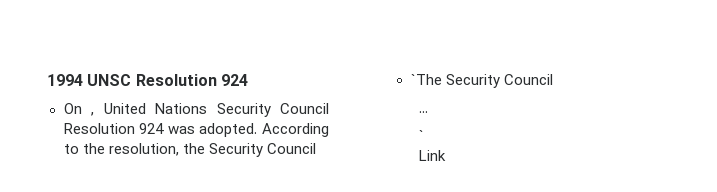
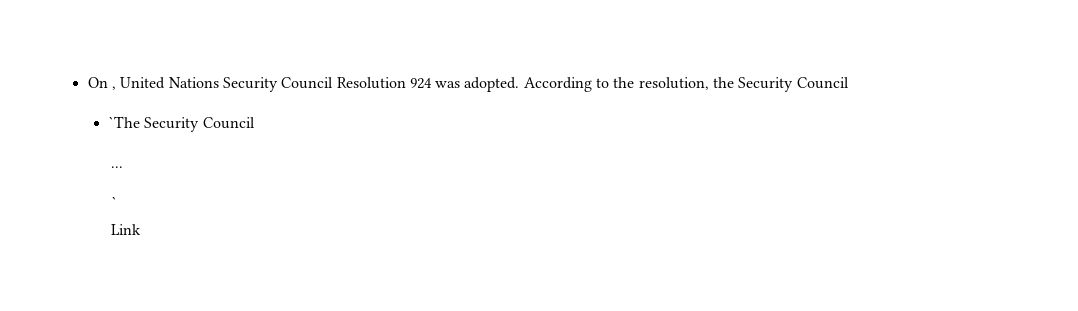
- 1994 UNSC Resolution 924

